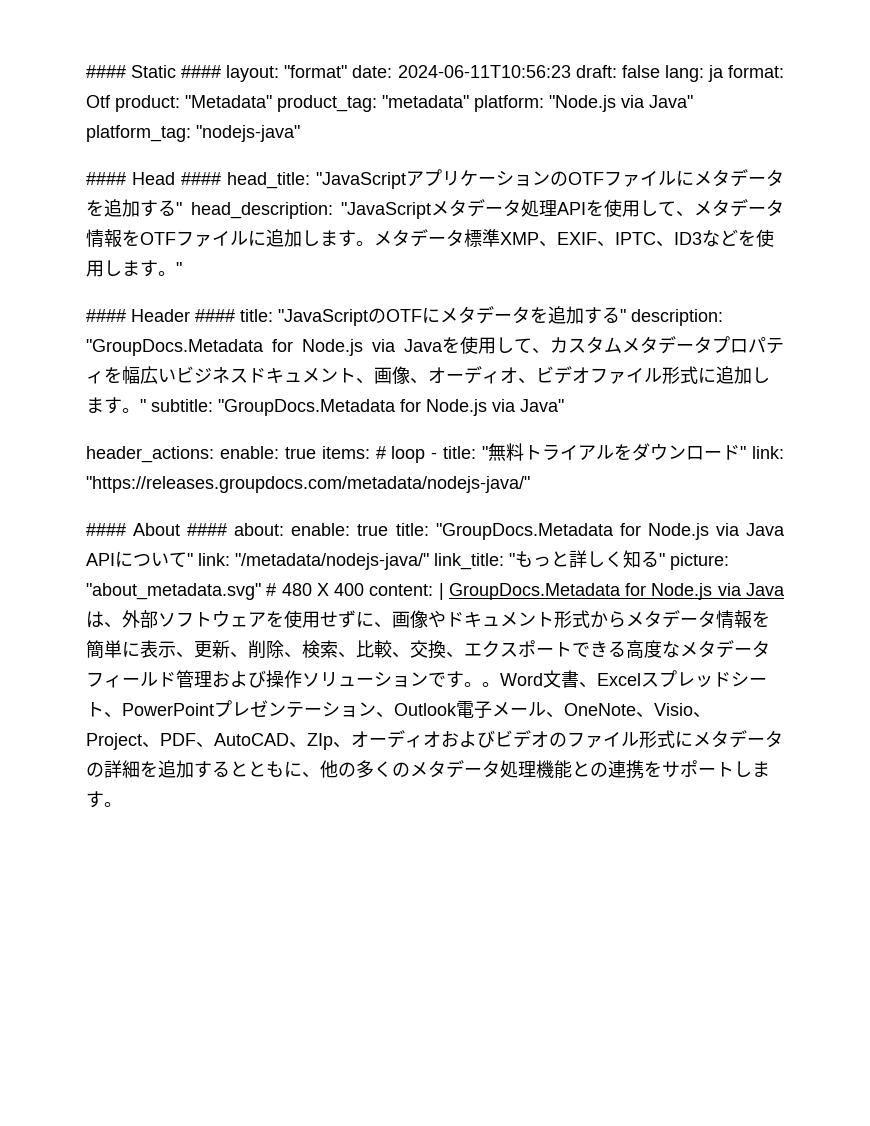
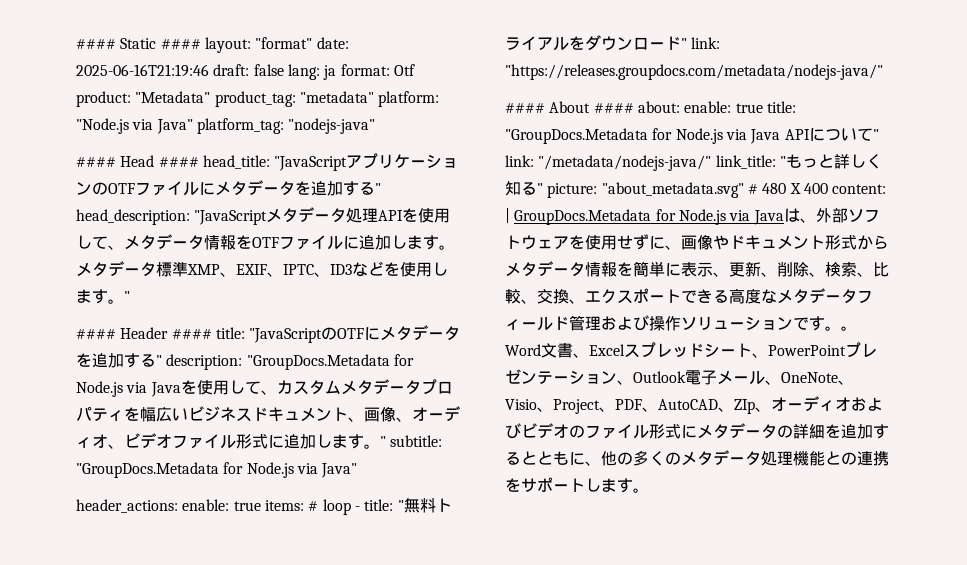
- #### Static #### layout: "format" date: 2024-06-11T10:56:23 draft: false lang: ja format: Otf product: "Metadata" product_tag: "metadata" platform: "Node.js via Java" platform_tag: "nodejs-java"
+ #### Static #### layout: "format" date: 2025-06-16T21:19:46 draft: false lang: ja format: Otf product: "Metadata" product_tag: "metadata" platform: "Node.js via Java" platform_tag: "nodejs-java"

